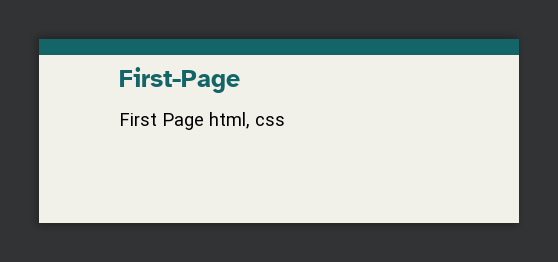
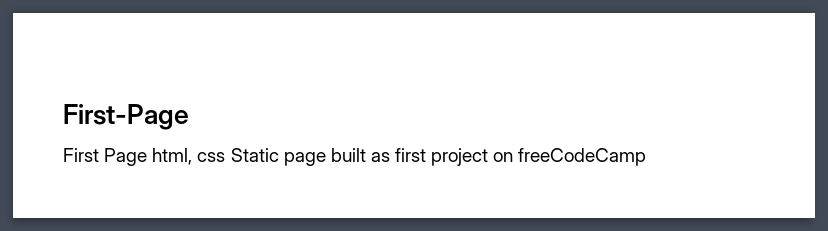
- First Page html, css
+ First Page html, css Static page built as first project on freeCodeCamp

